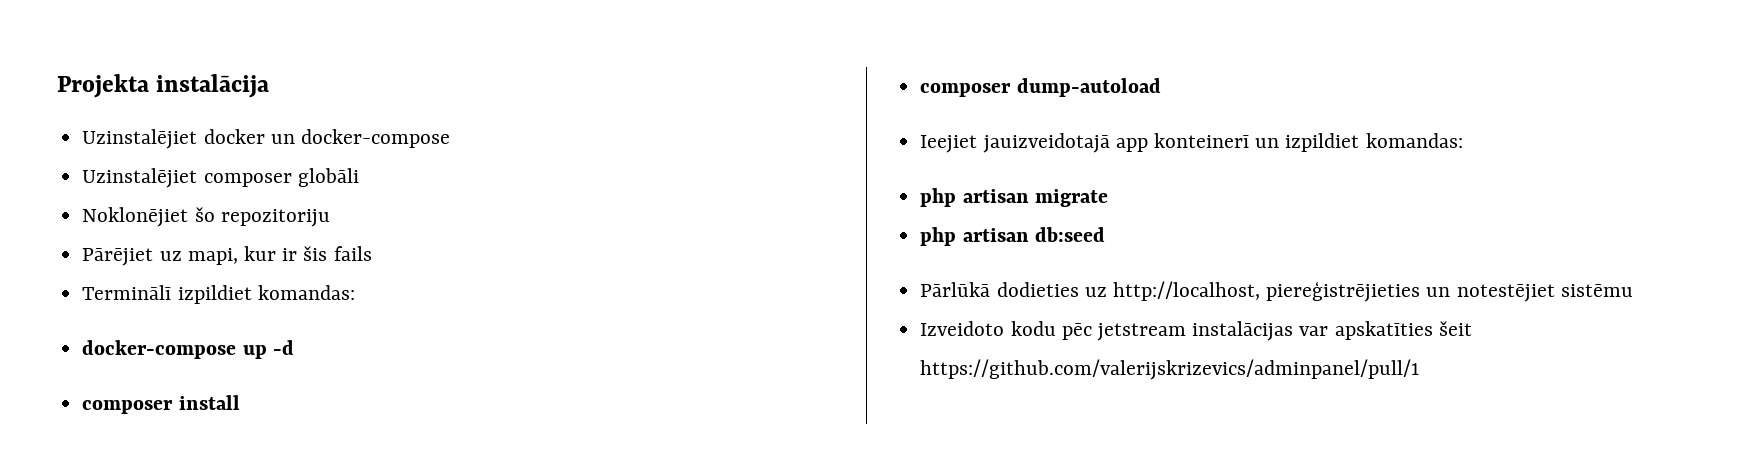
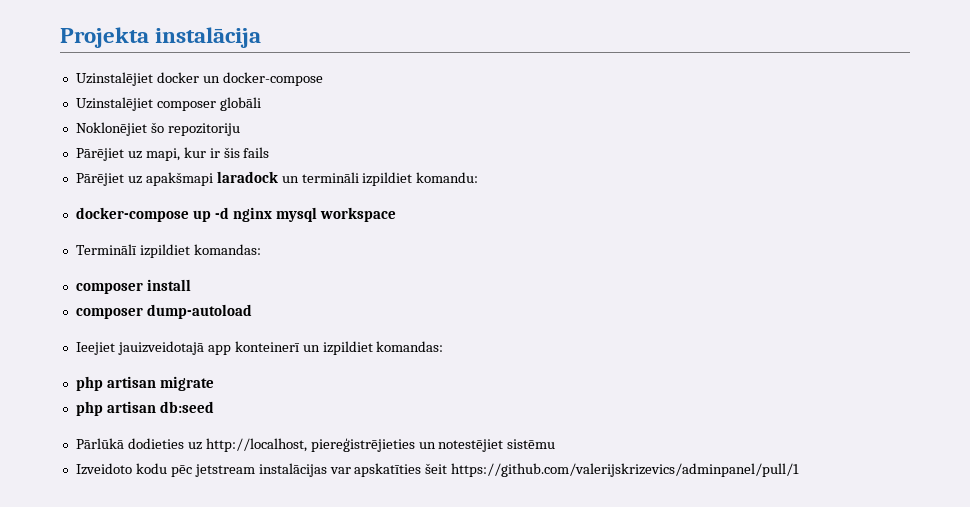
+ Pārējiet uz apakšmapi laradock un termināli izpildiet komandu:
+ docker-compose up -d nginx mysql workspace
  Terminālī izpildiet komandas:
- docker-compose up -d

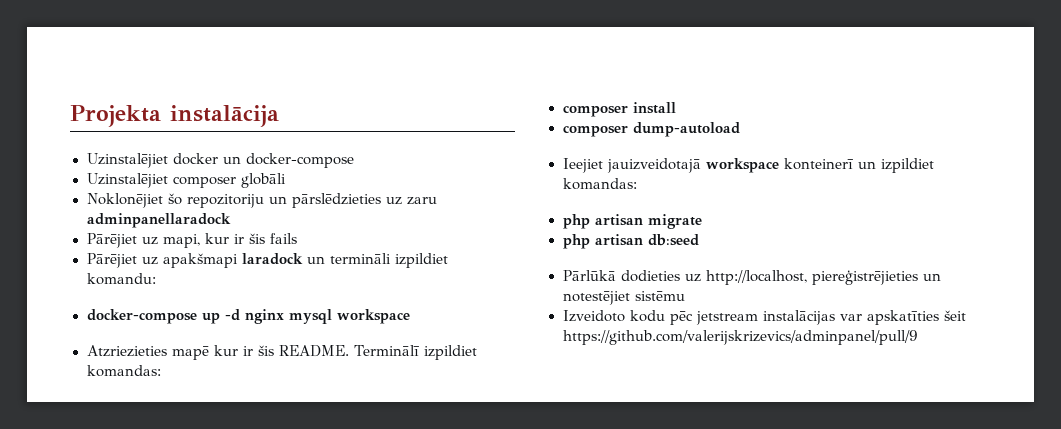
- Noklonējiet šo repozitoriju
+ Noklonējiet šo repozitoriju un pārslēdzieties uz zaru adminpanellaradock
+ Atzriezieties mapē kur ir šis README.
- Ieejiet jauizveidotajā app konteinerī un izpildiet komandas:
+ Ieejiet jauizveidotajā workspace konteinerī un izpildiet komandas:
- Izveidoto kodu pēc jetstream instalācijas var apskatīties šeit https://github.com/valerijskrizevics/adminpanel/pull/1
+ Izveidoto kodu pēc jetstream instalācijas var apskatīties šeit https://github.com/valerijskrizevics/adminpanel/pull/9

